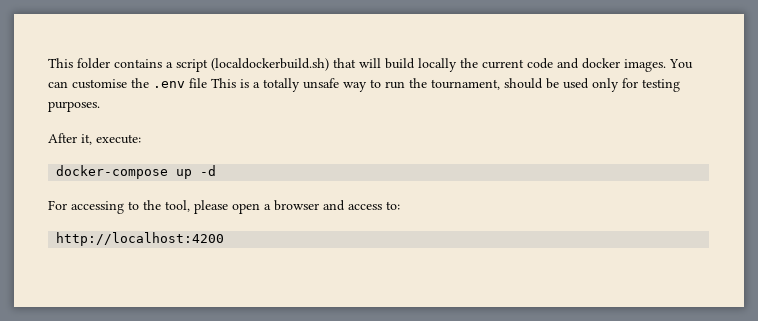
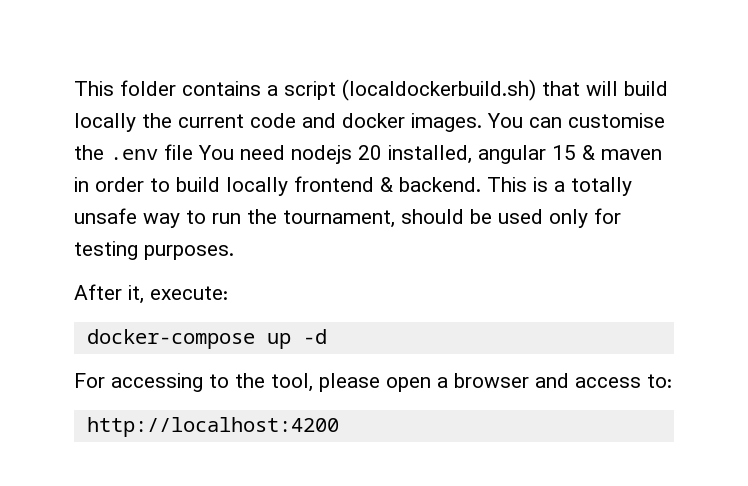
- You can customise the .env file This is a totally unsafe way to run the tournament, should be used only for testing purposes.
+ You can customise the .env file You need nodejs 20 installed, angular 15 & maven in order to build locally frontend & backend. This is a totally unsafe way to run the tournament, should be used only for testing purposes.

